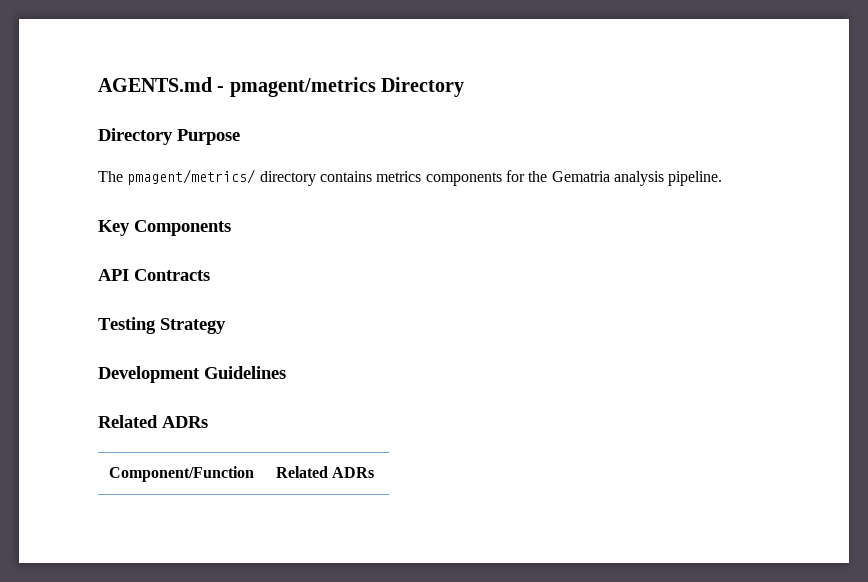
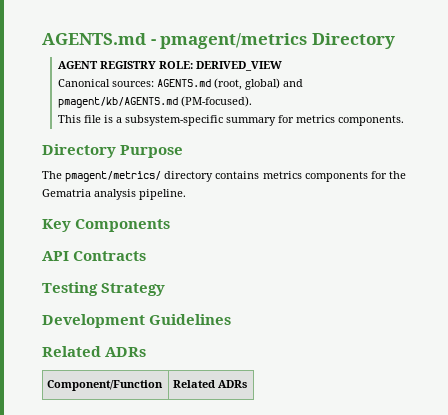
+ AGENT REGISTRY ROLE: DERIVED_VIEW
+ Canonical sources: AGENTS.md (root, global) and pmagent/kb/AGENTS.md (PM-focused).
+ This file is a subsystem-specific summary for metrics components.

